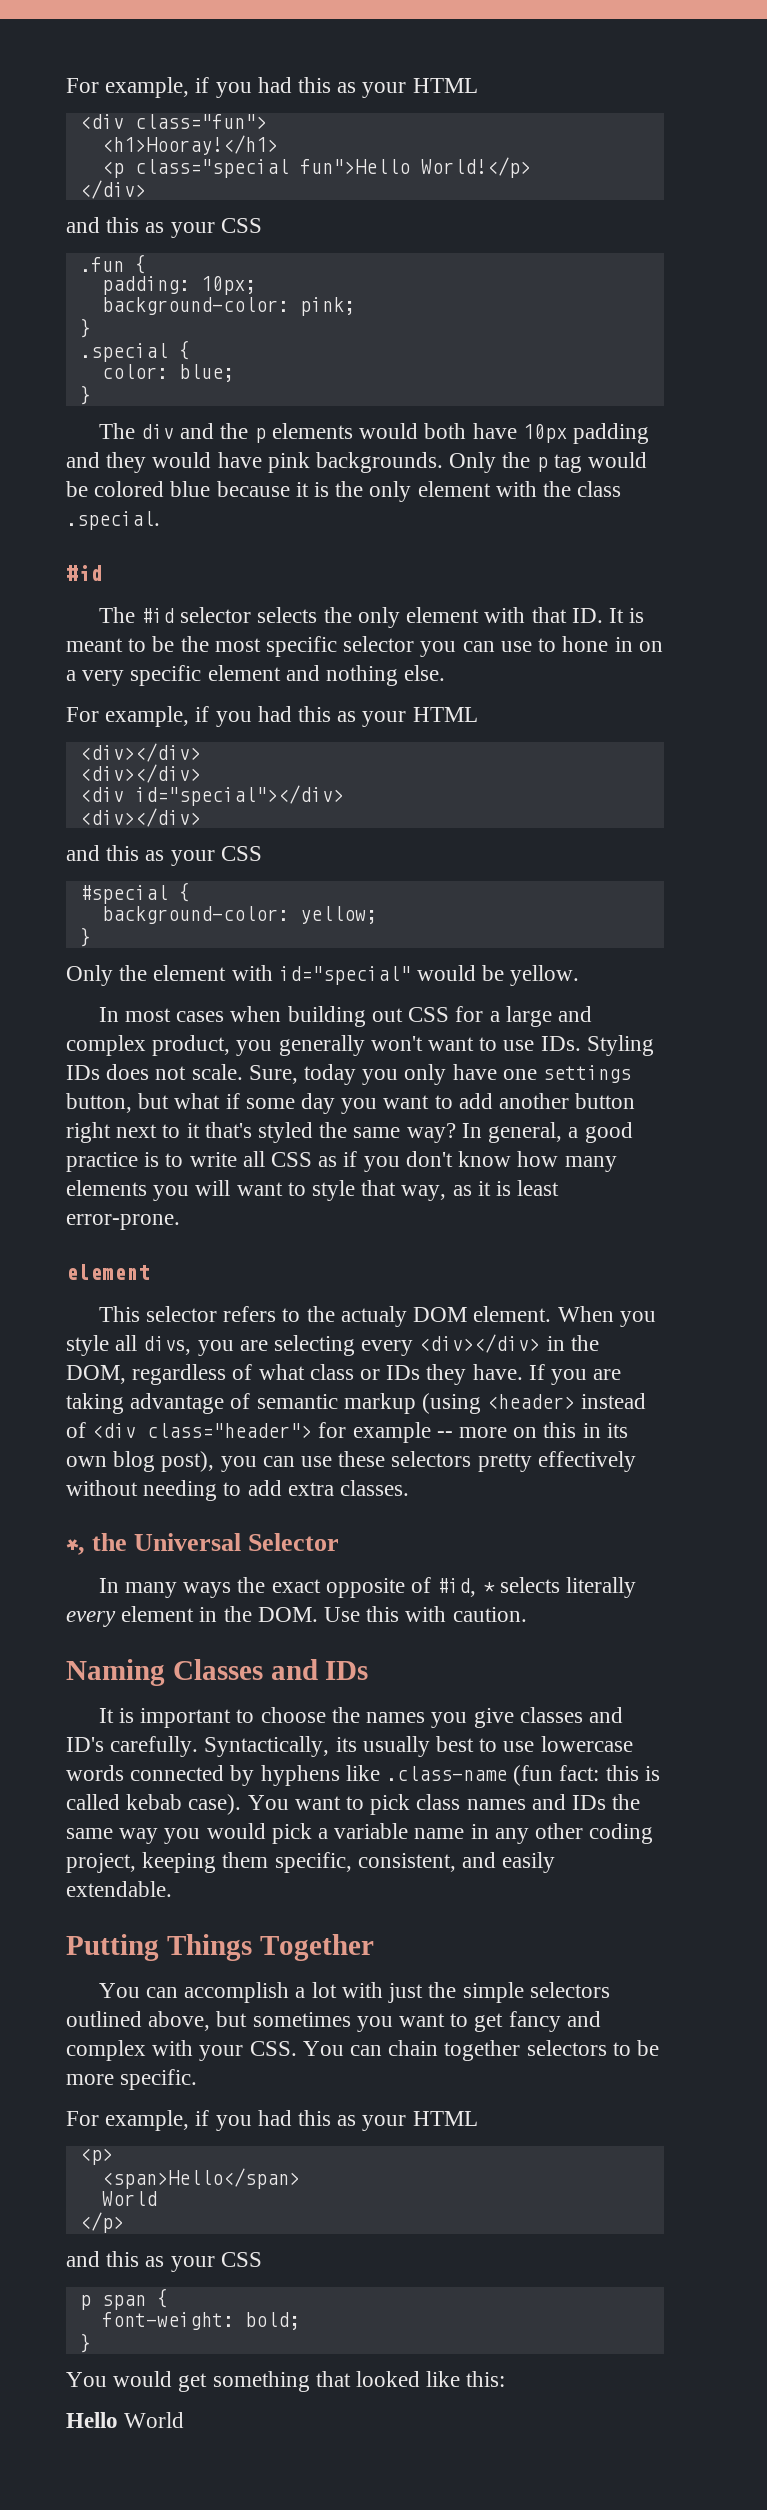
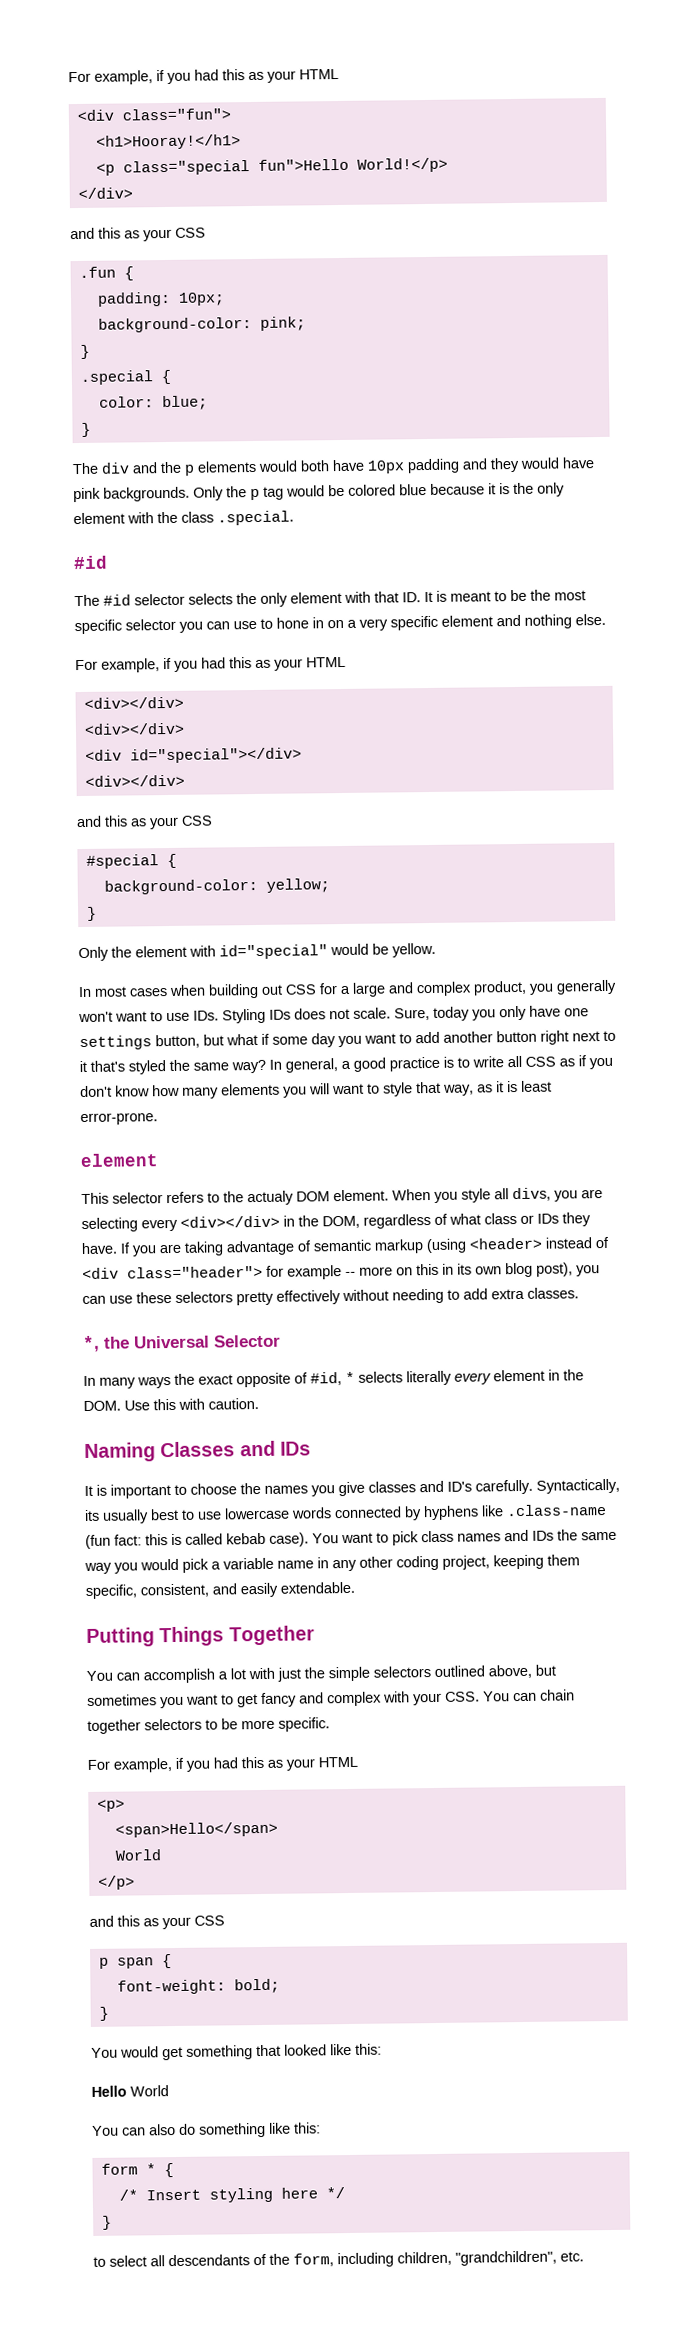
+ You can also do something like this:
+ form * {
+ /* Insert styling here */
+ }
+ to select all descendants of the form, including children, "grandchildren", etc.

